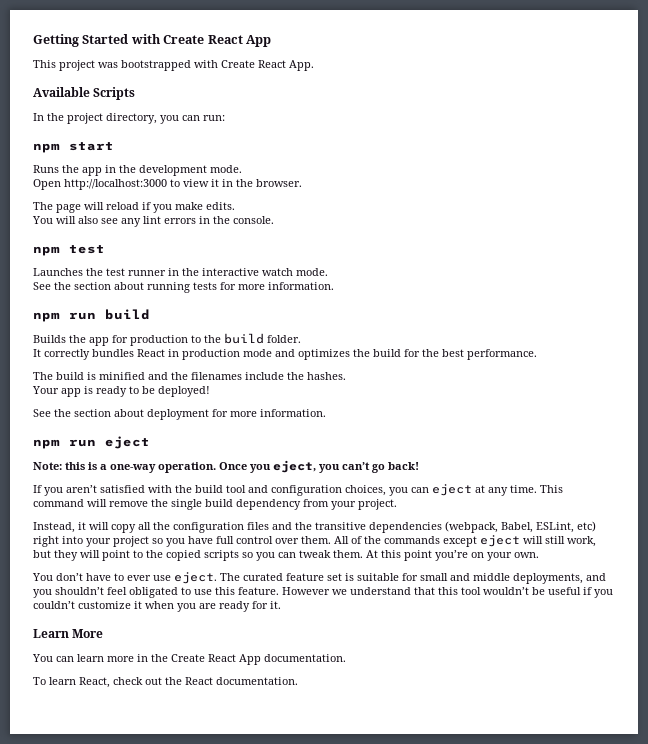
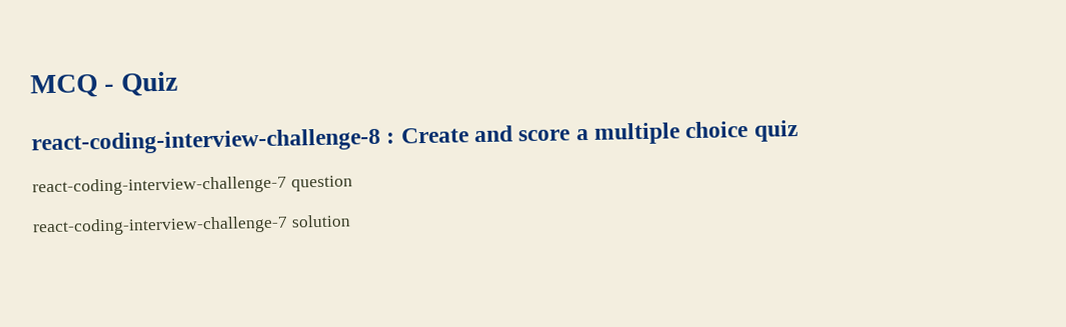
- Getting Started with Create React App
- This project was bootstrapped with Create React App.
- Available Scripts
- In the project directory, you can run:
- npm start
- Runs the app in the development mode.
- Open http://localhost:3000 to view it in the browser.
- The page will reload if you make edits.
- You will also see any lint errors in the console.
- npm test
- Launches the test runner in the interactive watch mode.
- See the section about running tests for more information.
- npm run build
- Builds the app for production to the build folder.
- It correctly bundles React in production mode and optimizes the build for the best performance.
- The build is minified and the filenames include the hashes.
- Your app is ready to be deployed!
- See the section about deployment for more information.
- npm run eject
- Note: this is a one-way operation. Once you eject, you can’t go back!
- If you aren’t satisfied with the build tool and configuration choices, you can eject at any time. This command will remove the single build dependency from your project.
- Instead, it will copy all the configuration files and the transitive dependencies (webpack, Babel, ESLint, etc) right into your project so you have full control over them. All of the commands except eject will still work, but they will point to the copied scripts so you can tweak them. At this point you’re on your own.
- You don’t have to ever use eject. The curated feature set is suitable for small and middle deployments, and you shouldn’t feel obligated to use this feature. However we understand that this tool wouldn’t be useful if you couldn’t customize it when you are ready for it.
- Learn More
- You can learn more in the Create React App documentation.
- To learn React, check out the React documentation.
+ MCQ - Quiz
+ react-coding-interview-challenge-8 : Create and score a multiple choice quiz
+ react-coding-interview-challenge-7 question
+ react-coding-interview-challenge-7 solution

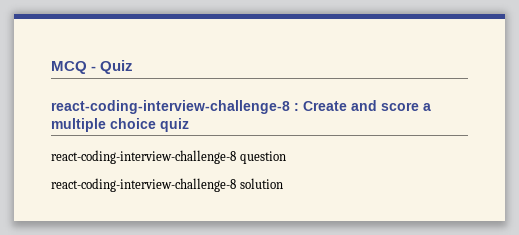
- react-coding-interview-challenge-7 question
+ react-coding-interview-challenge-8 question
- react-coding-interview-challenge-7 solution
+ react-coding-interview-challenge-8 solution

